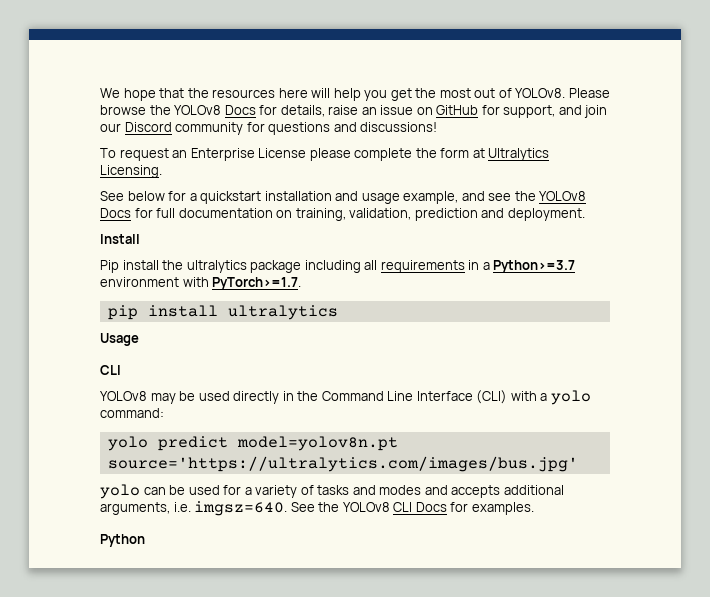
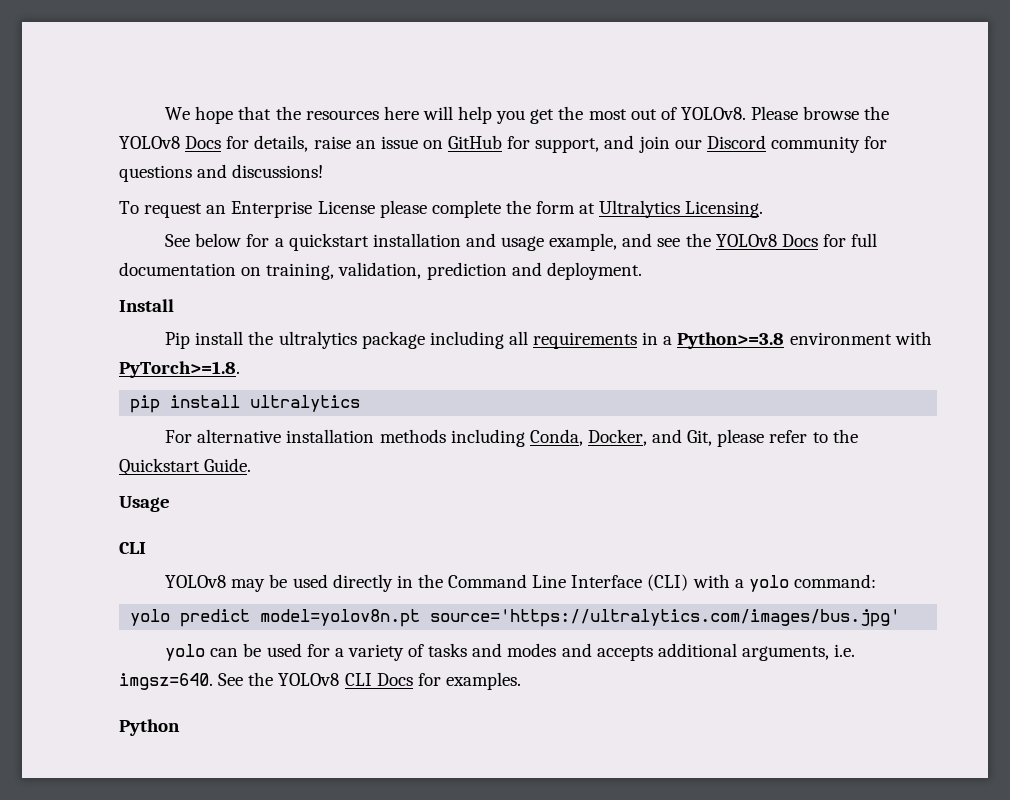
- Pip install the ultralytics package including all requirements in a Python>=3.7 environment with PyTorch>=1.7.
+ Pip install the ultralytics package including all requirements in a Python>=3.8 environment with PyTorch>=1.8.
+ For alternative installation methods including Conda, Docker, and Git, please refer to the Quickstart Guide.

